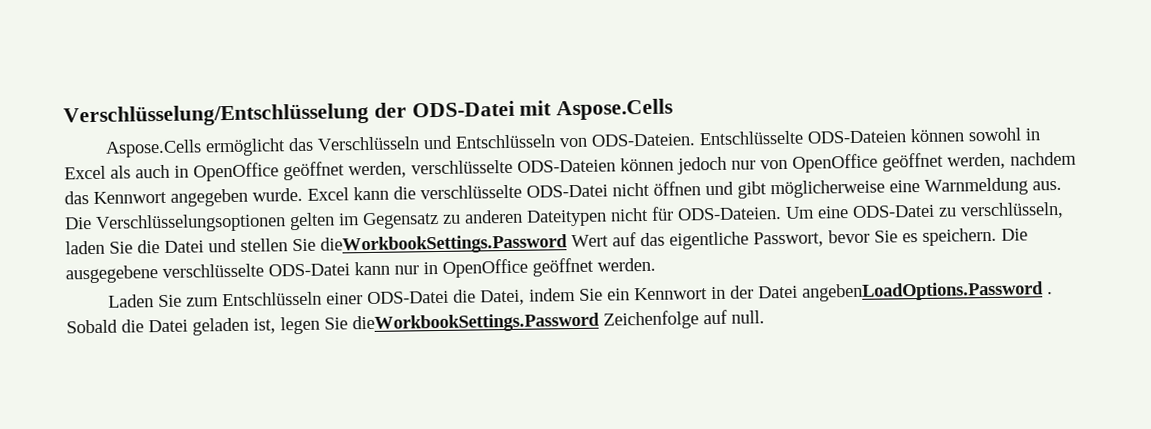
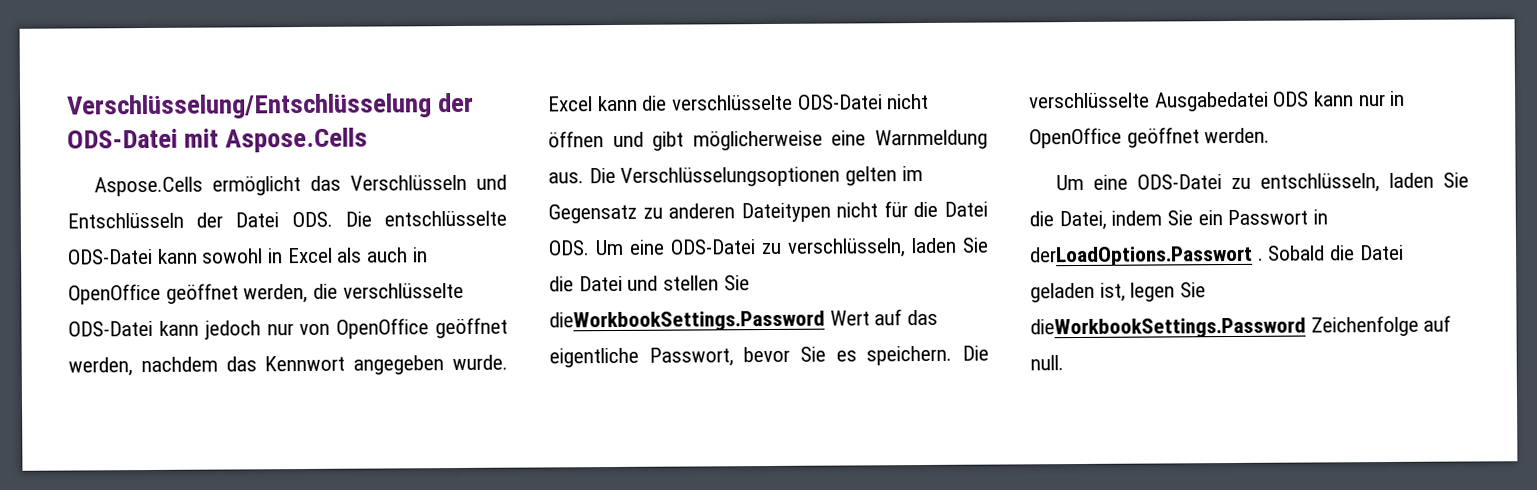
- Aspose.Cells ermöglicht das Verschlüsseln und Entschlüsseln von ODS-Dateien. Entschlüsselte ODS-Dateien können sowohl in Excel als auch in OpenOffice geöffnet werden, verschlüsselte ODS-Dateien können jedoch nur von OpenOffice geöffnet werden, nachdem das Kennwort angegeben wurde.
+ Aspose.Cells ermöglicht das Verschlüsseln und Entschlüsseln der Datei ODS. Die entschlüsselte ODS-Datei kann sowohl in Excel als auch in OpenOffice geöffnet werden, die verschlüsselte ODS-Datei kann jedoch nur von OpenOffice geöffnet werden, nachdem das Kennwort angegeben wurde.
- Die Verschlüsselungsoptionen gelten im Gegensatz zu anderen Dateitypen nicht für ODS-Dateien. Um eine ODS-Datei zu verschlüsseln, laden Sie die Datei und stellen Sie dieWorkbookSettings.Password Wert auf das eigentliche Passwort, bevor Sie es speichern.
+ Die Verschlüsselungsoptionen gelten im Gegensatz zu anderen Dateitypen nicht für die Datei ODS. Um eine ODS-Datei zu verschlüsseln, laden Sie die Datei und stellen Sie dieWorkbookSettings.Password Wert auf das eigentliche Passwort, bevor Sie es speichern.
- Die ausgegebene verschlüsselte ODS-Datei kann nur in OpenOffice geöffnet werden.
+ Die verschlüsselte Ausgabedatei ODS kann nur in OpenOffice geöffnet werden.
- Laden Sie zum Entschlüsseln einer ODS-Datei die Datei, indem Sie ein Kennwort in der Datei angebenLoadOptions.Password .
+ Um eine ODS-Datei zu entschlüsseln, laden Sie die Datei, indem Sie ein Passwort in derLoadOptions.Passwort .

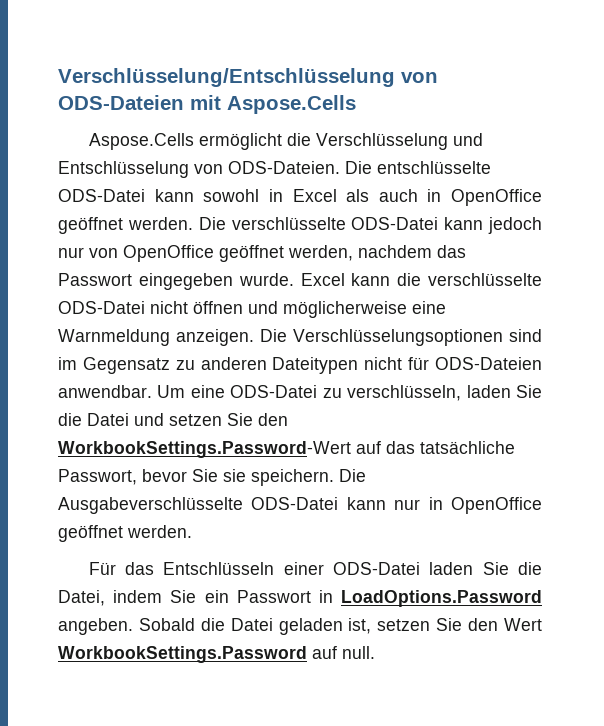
- Verschlüsselung/Entschlüsselung der ODS-Datei mit Aspose.Cells
+ Verschlüsselung/Entschlüsselung von ODS-Dateien mit Aspose.Cells
- Aspose.Cells ermöglicht das Verschlüsseln und Entschlüsseln der Datei ODS. Die entschlüsselte ODS-Datei kann sowohl in Excel als auch in OpenOffice geöffnet werden, die verschlüsselte ODS-Datei kann jedoch nur von OpenOffice geöffnet werden, nachdem das Kennwort angegeben wurde.
+ Aspose.Cells ermöglicht die Verschlüsselung und Entschlüsselung von ODS-Dateien. Die entschlüsselte ODS-Datei kann sowohl in Excel als auch in OpenOffice geöffnet werden. Die verschlüsselte ODS-Datei kann jedoch nur von OpenOffice geöffnet werden, nachdem das Passwort eingegeben wurde.
- Excel kann die verschlüsselte ODS-Datei nicht öffnen und gibt möglicherweise eine Warnmeldung aus.
+ Excel kann die verschlüsselte ODS-Datei nicht öffnen und möglicherweise eine Warnmeldung anzeigen.
- Die Verschlüsselungsoptionen gelten im Gegensatz zu anderen Dateitypen nicht für die Datei ODS. Um eine ODS-Datei zu verschlüsseln, laden Sie die Datei und stellen Sie dieWorkbookSettings.Password Wert auf das eigentliche Passwort, bevor Sie es speichern.
+ Die Verschlüsselungsoptionen sind im Gegensatz zu anderen Dateitypen nicht für ODS-Dateien anwendbar. Um eine ODS-Datei zu verschlüsseln, laden Sie die Datei und setzen Sie den WorkbookSettings.Password-Wert auf das tatsächliche Passwort, bevor Sie sie speichern.
- Die verschlüsselte Ausgabedatei ODS kann nur in OpenOffice geöffnet werden.
+ Die Ausgabeverschlüsselte ODS-Datei kann nur in OpenOffice geöffnet werden.
- Um eine ODS-Datei zu entschlüsseln, laden Sie die Datei, indem Sie ein Passwort in derLoadOptions.Passwort .
+ Für das Entschlüsseln einer ODS-Datei laden Sie die Datei, indem Sie ein Passwort in LoadOptions.Password angeben.
- Sobald die Datei geladen ist, legen Sie dieWorkbookSettings.Password Zeichenfolge auf null.
+ Sobald die Datei geladen ist, setzen Sie den Wert WorkbookSettings.Password auf null.

